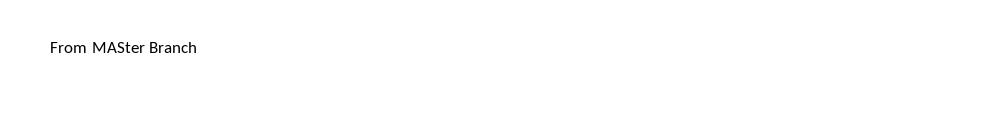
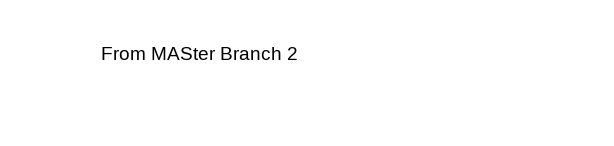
- From MASter Branch
+ From MASter Branch 2

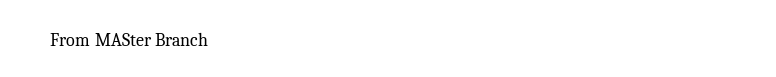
- From MASter Branch 2
+ From MASter Branch

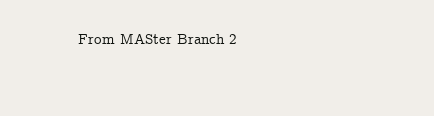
- From MASter Branch
+ From MASter Branch 2

